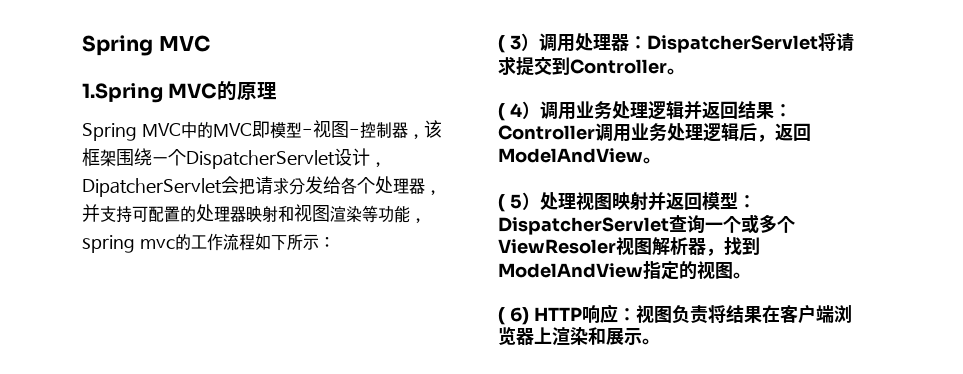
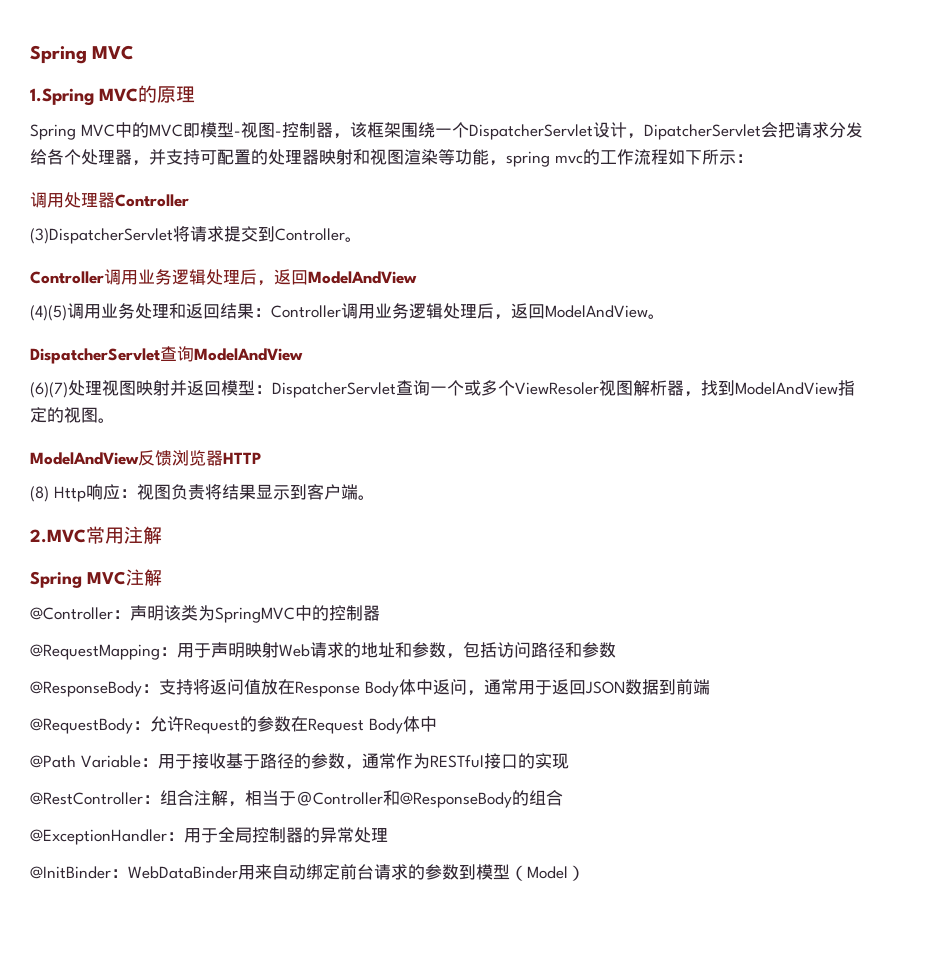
- ( 3）调用处理器：DispatcherServlet将请求提交到Controller。
- ( 4）调用业务处理逻辑并返回结果：Controller调用业务处理逻辑后，返回ModelAndView。
+ 调用处理器Controller
+ (3)DispatcherServlet将请求提交到Controller。
+ Controller调用业务逻辑处理后，返回ModelAndView
+ (4)(5)调用业务处理和返回结果：Controller调用业务逻辑处理后，返回ModelAndView。
- ( 5）处理视图映射并返回模型：DispatcherServlet查询一个或多个ViewResoler视图解析器，找到ModelAndView指定的视图。
+ DispatcherServlet查询ModelAndView
+ (6)(7)处理视图映射并返回模型：DispatcherServlet查询一个或多个ViewResoler视图解析器，找到ModelAndView指定的视图。
- ( 6) HTTP响应：视图负责将结果在客户端浏览器上渲染和展示。
+ ModelAndView反馈浏览器HTTP
+ (8) Http响应：视图负责将结果显示到客户端。
+ 2.MVC常用注解
+ Spring MVC注解
+ @Controller：声明该类为SpringMVC中的控制器
+ @RequestMapping：用于声明映射Web请求的地址和参数，包括访问路径和参数
+ @ResponseBody：支持将返问值放在Response Body体中返问，通常用于返回JSON数据到前端
+ @RequestBody：允许Request的参数在Request Body体中
+ @Path Variable：用于接收基于路径的参数，通常作为RESTful接口的实现
+ @RestController：组合注解，相当于＠Controller和@ResponseBody的组合
+ @ExceptionHandler：用于全局控制器的异常处理
+ @InitBinder：WebDataBinder用来自动绑定前台请求的参数到模型（Model）

